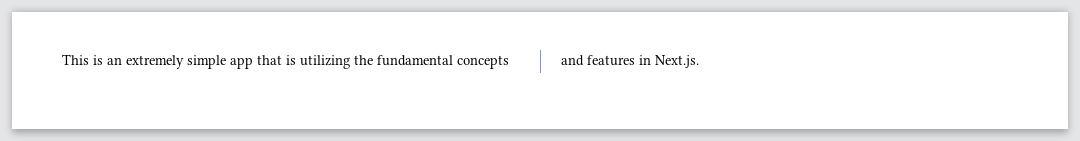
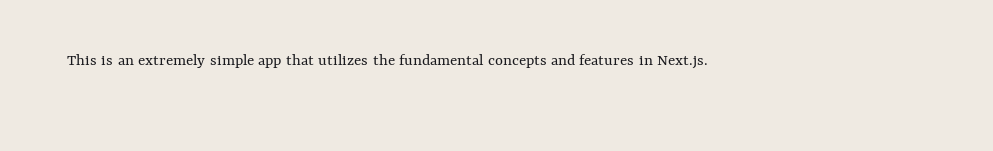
- This is an extremely simple app that is utilizing the fundamental concepts and features in Next.js.
+ This is an extremely simple app that utilizes the fundamental concepts and features in Next.js.

